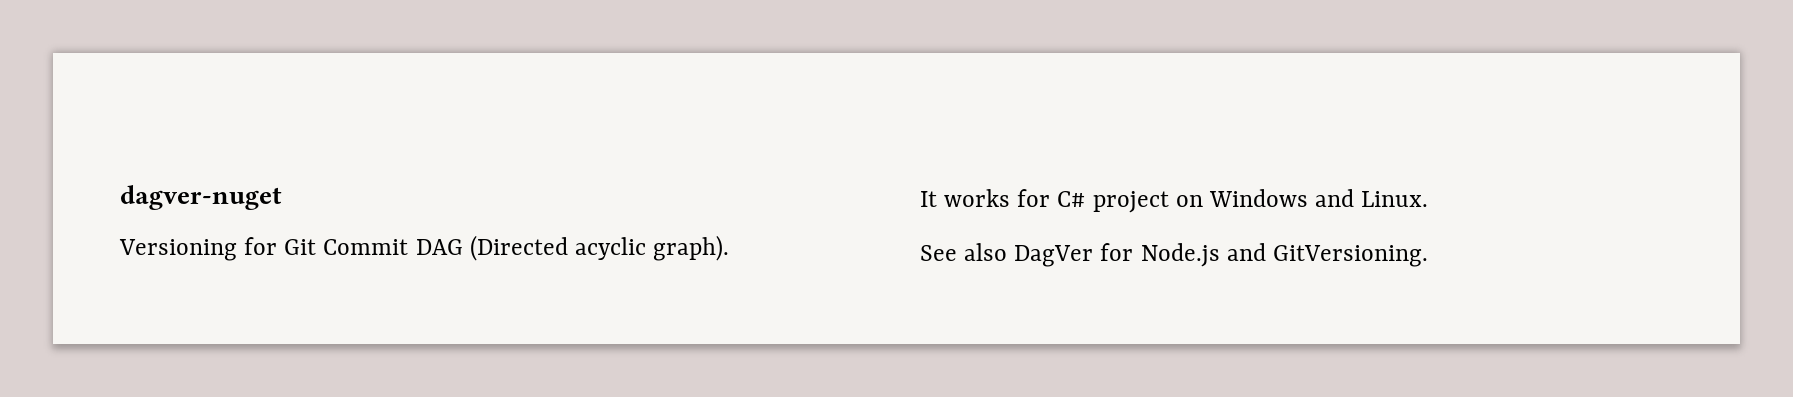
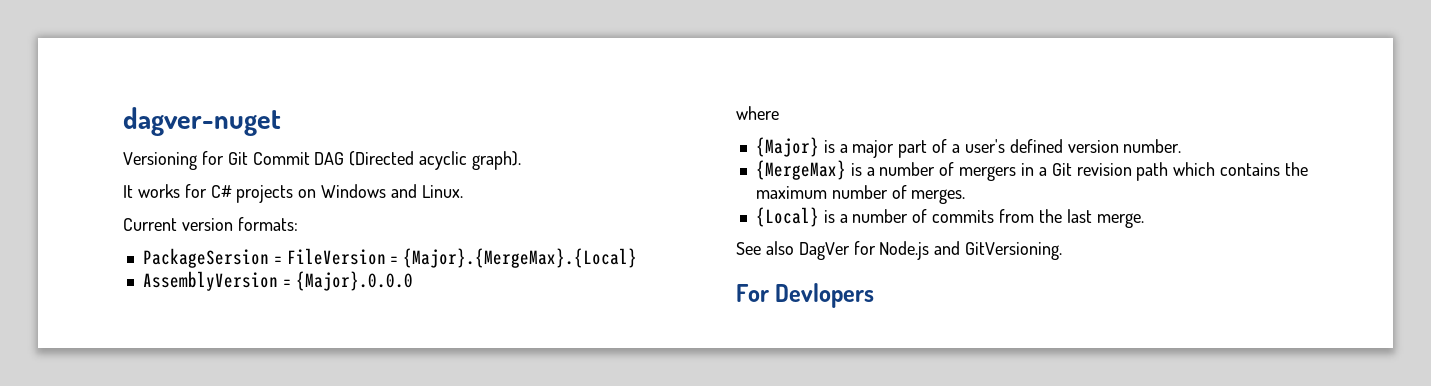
- It works for C# project on Windows and Linux.
+ It works for C# projects on Windows and Linux.
+ Current version formats:
+ PackageSersion = FileVersion = {Major}.{MergeMax}.{Local}
+ AssemblyVersion = {Major}.0.0.0
+ where
+ {Major} is a major part of a user's defined version number.
+ {MergeMax} is a number of mergers in a Git revision path which contains the maximum number of merges.
+ {Local} is a number of commits from the last merge.
+ For Devlopers

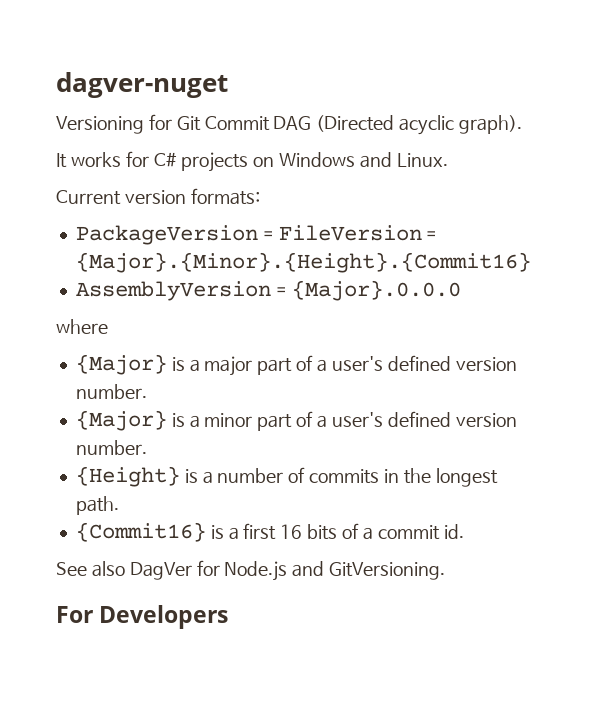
- PackageSersion = FileVersion = {Major}.{MergeMax}.{Local}
+ PackageVersion = FileVersion = {Major}.{Minor}.{Height}.{Commit16}
- {MergeMax} is a number of mergers in a Git revision path which contains the maximum number of merges.
- {Local} is a number of commits from the last merge.
+ {Major} is a minor part of a user's defined version number.
+ {Height} is a number of commits in the longest path.
+ {Commit16} is a first 16 bits of a commit id.
- For Devlopers
+ For Developers

